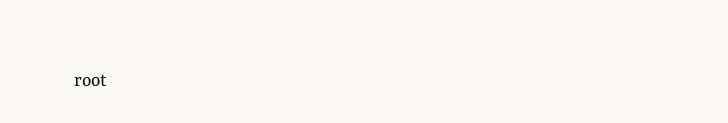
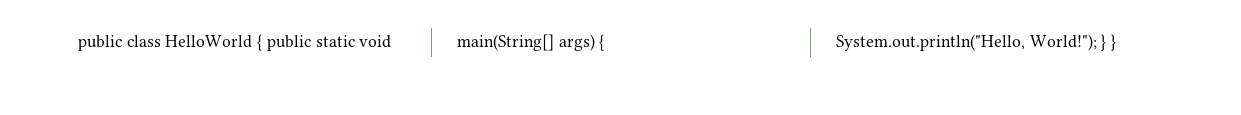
- root
+ public class HelloWorld { public static void main(String[] args) { System.out.println("Hello, World!"); } }

